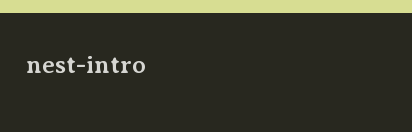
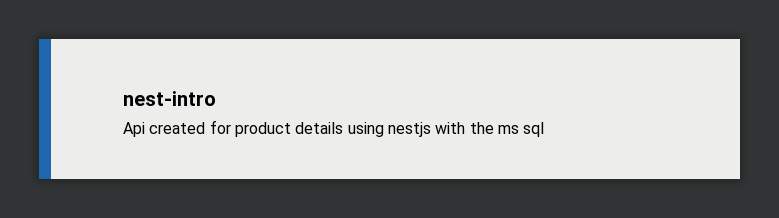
+ Api created for product details using nestjs with the ms sql

